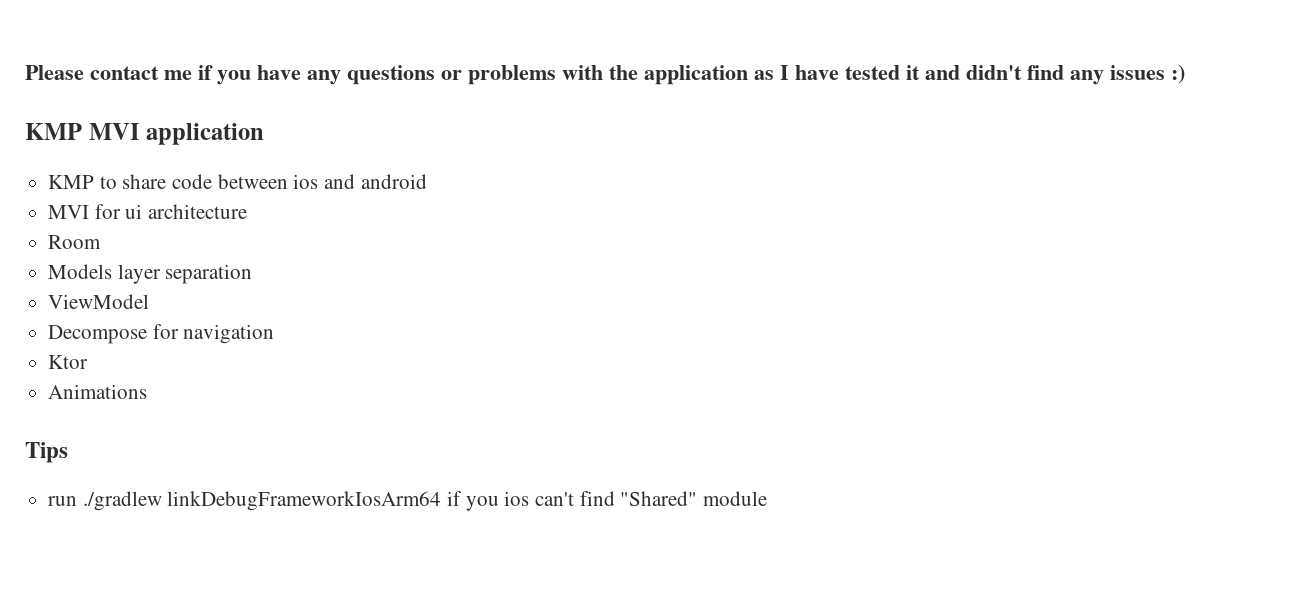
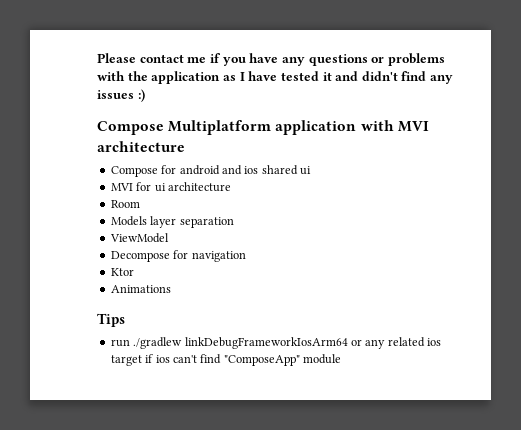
- KMP MVI application
- KMP to share code between ios and android
+ Compose Multiplatform application with MVI architecture
+ Compose for android and ios shared ui
- run ./gradlew linkDebugFrameworkIosArm64 if you ios can't find "Shared" module
+ run ./gradlew linkDebugFrameworkIosArm64 or any related ios target if ios can't find "ComposeApp" module

